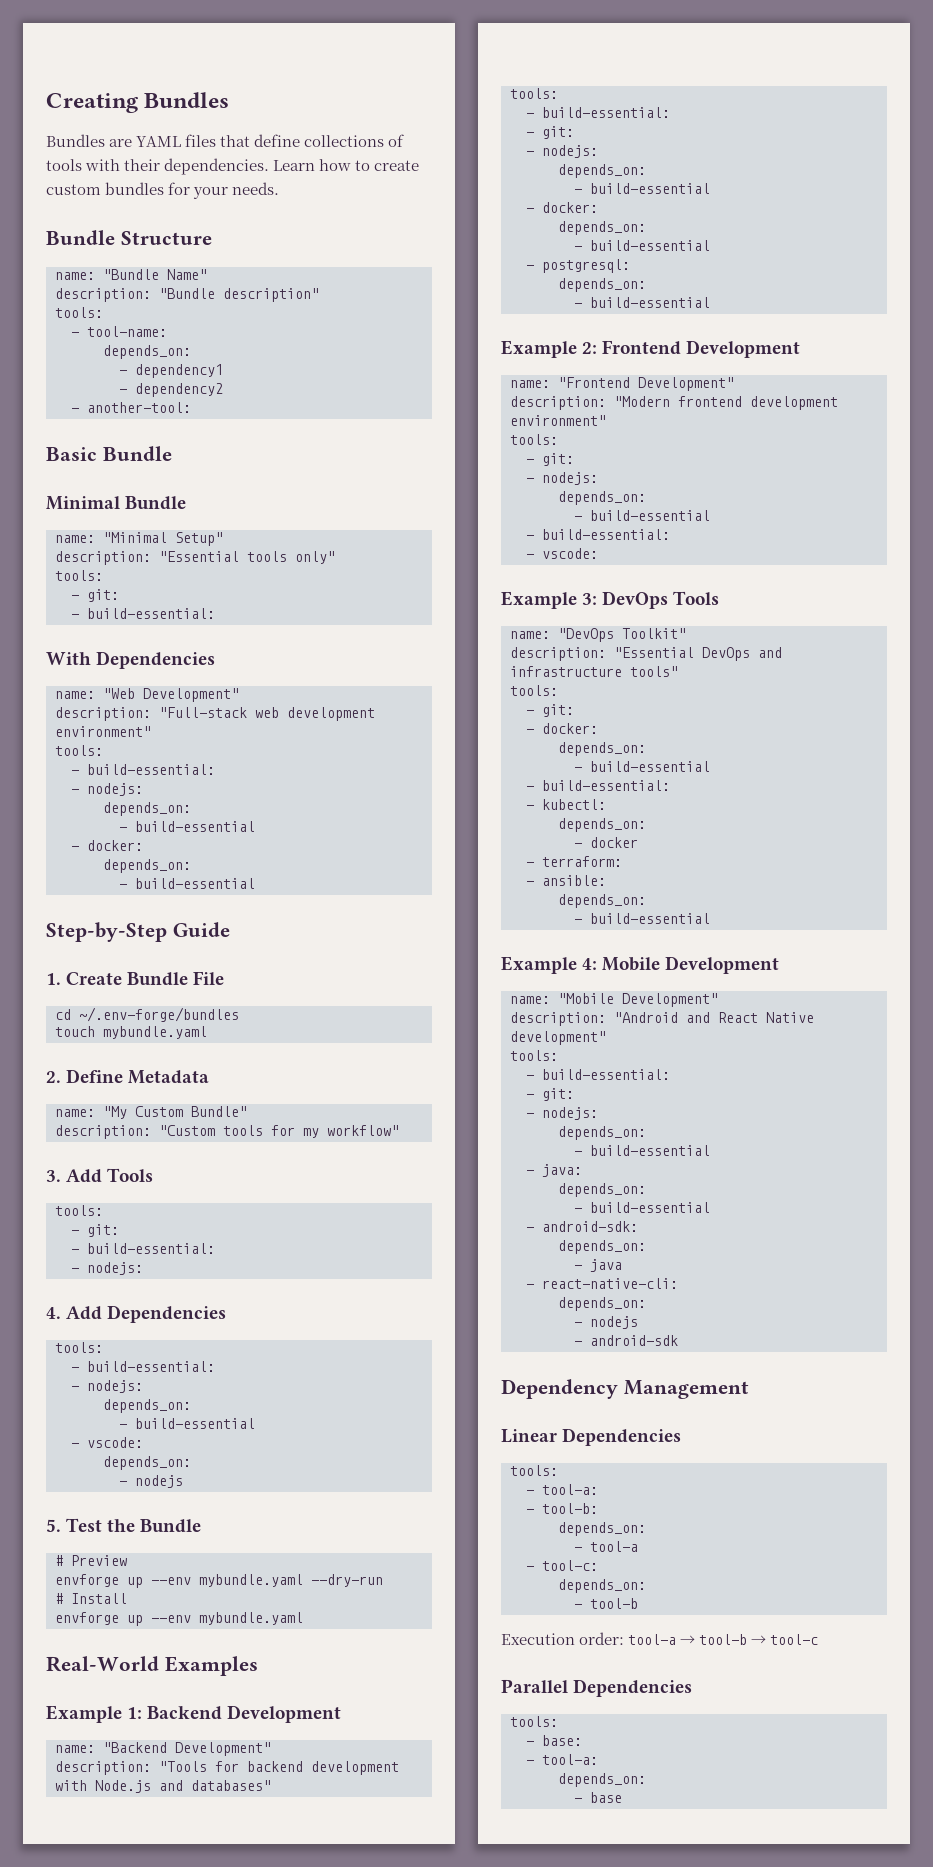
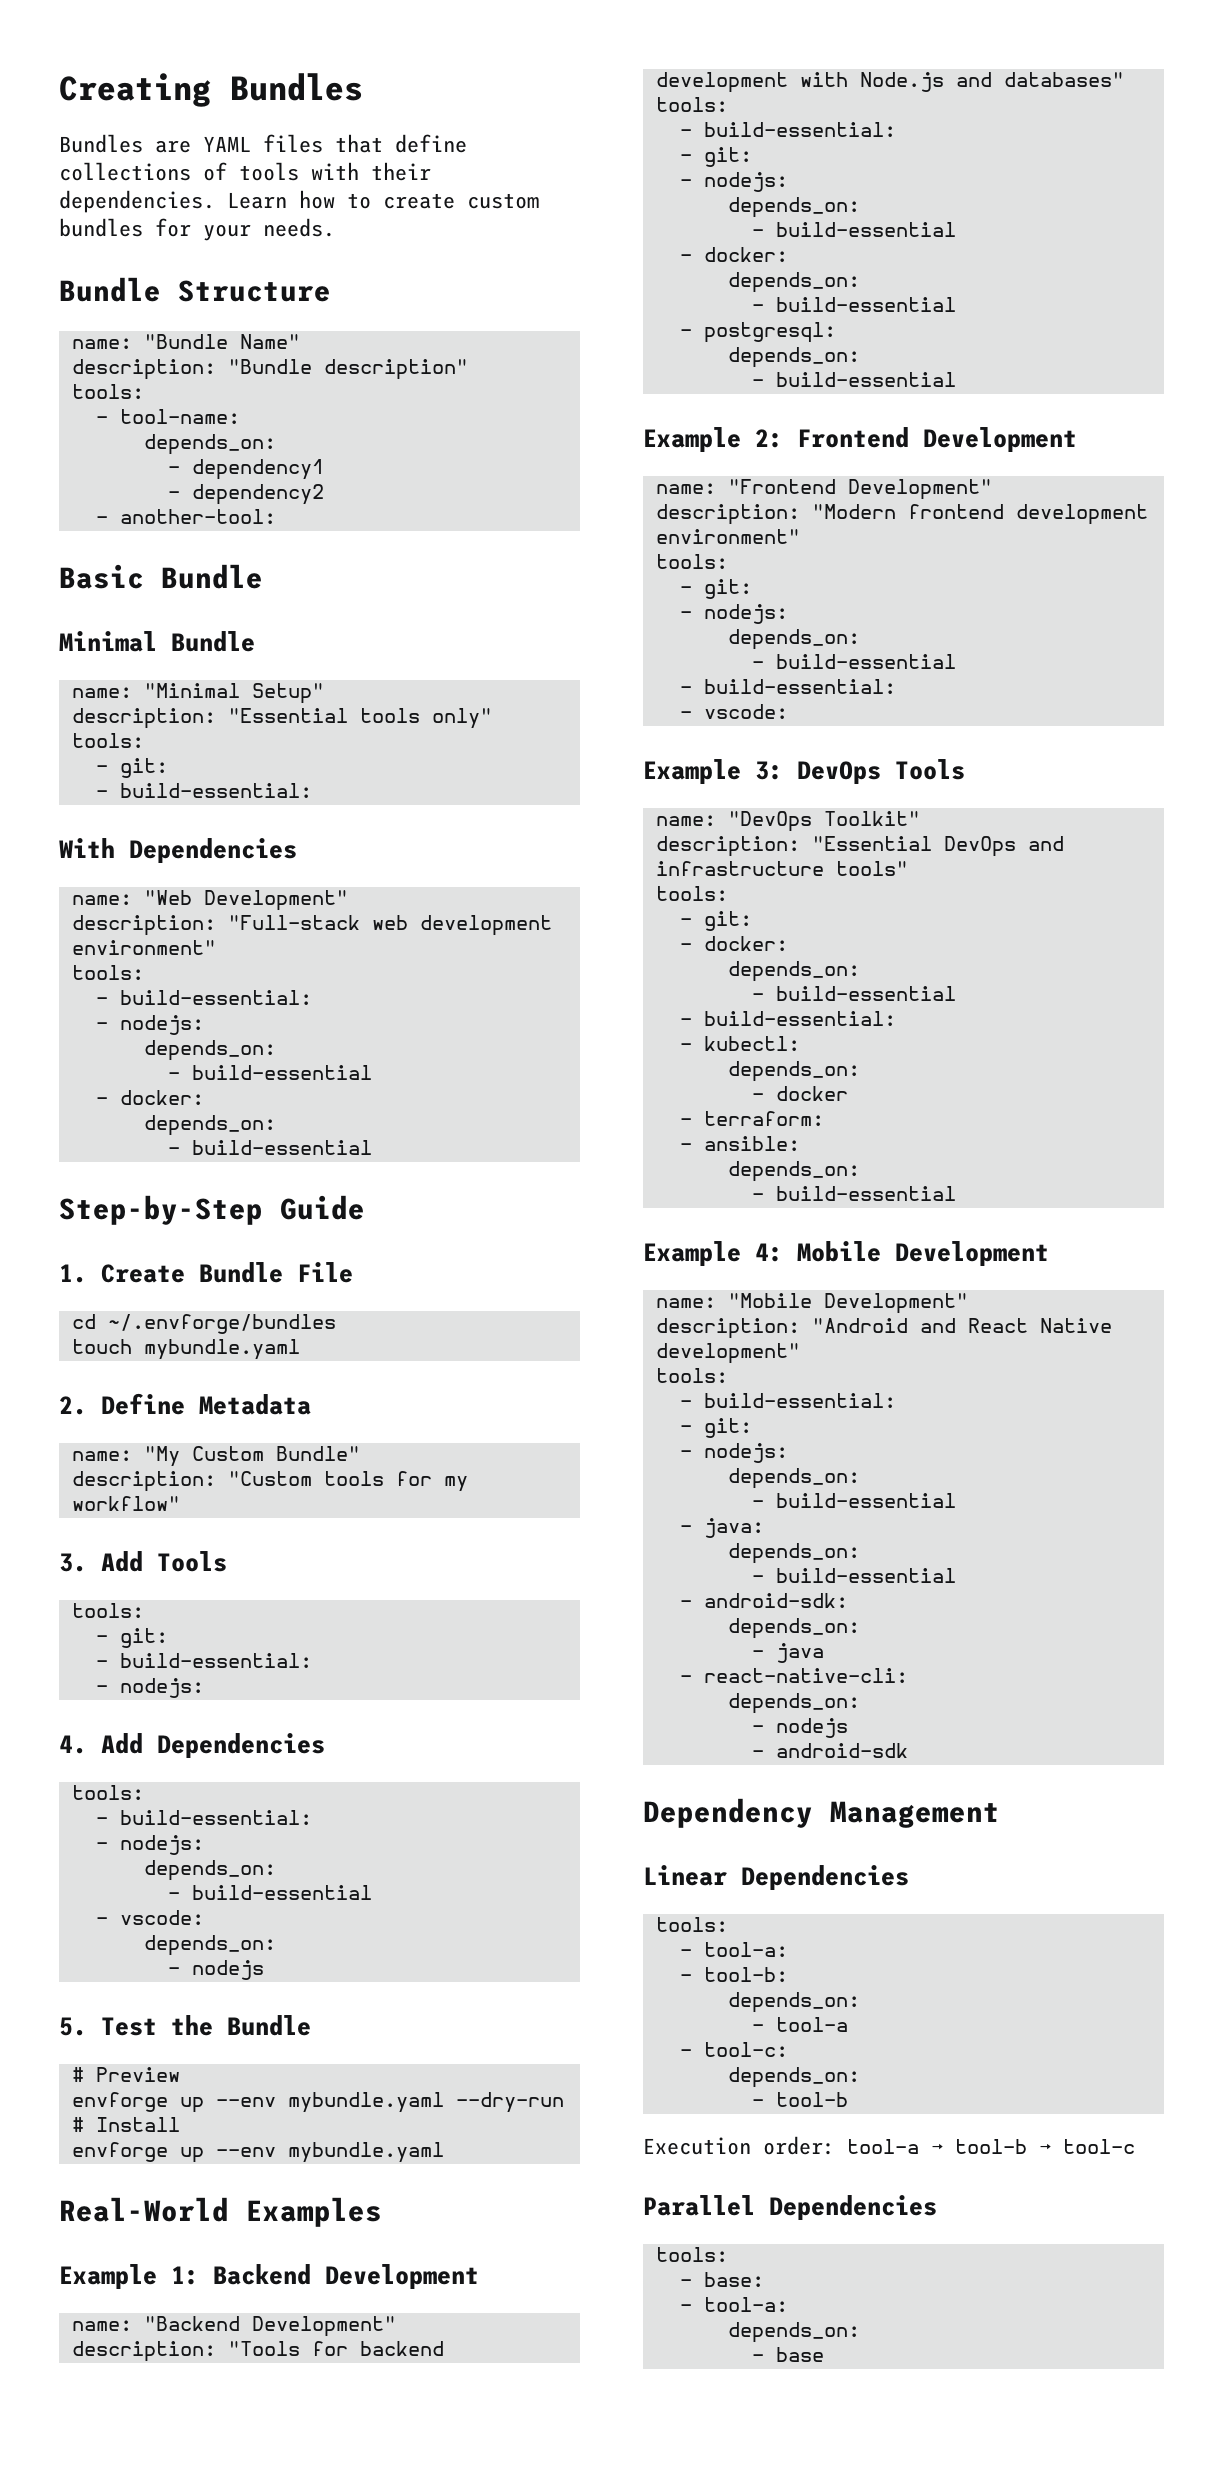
- cd ~/.env-forge/bundles
+ cd ~/.envforge/bundles

